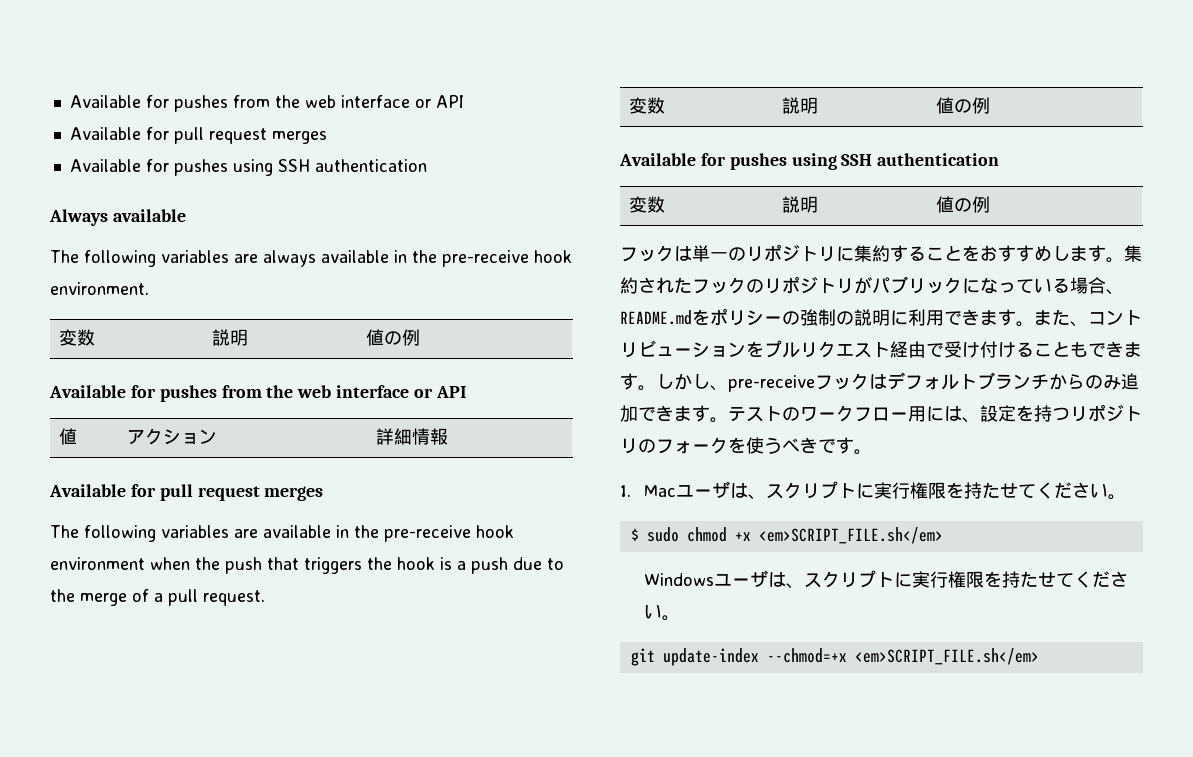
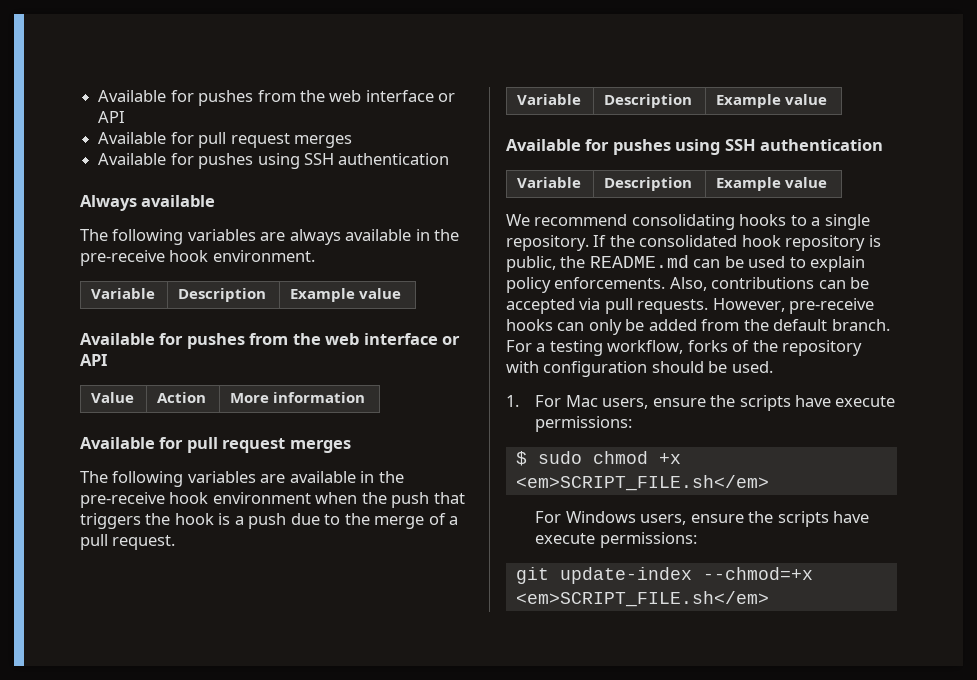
  The following variables are always available in the pre-receive hook environment.
- 変数 | 説明 | 値の例
+ Variable | Description | Example value
  Available for pushes from the web interface or API
- 値 | アクション | 詳細情報
+ Value | Action | More information
  The following variables are available in the pre-receive hook environment when the push that triggers the hook is a push due to the merge of a pull request.
- 変数 | 説明 | 値の例
+ Variable | Description | Example value
  Available for pushes using SSH authentication
- 変数 | 説明 | 値の例
- フックは単一のリポジトリに集約することをおすすめします。集約されたフックのリポジトリがパブリックになっている場合、README.mdをポリシーの強制の説明に利用できます。また、コントリビューションをプルリクエスト経由で受け付けることもできます。しかし、pre-receiveフックはデフォルトブランチからのみ追加できます。テストのワークフロー用には、設定を持つリポジトリのフォークを使うべきです。
- 1. Macユーザは、スクリプトに実行権限を持たせてください。
+ Variable | Description | Example value
+ We recommend consolidating hooks to a single repository. If the consolidated hook repository is public, the README.md can be used to explain policy enforcements. Also, contributions can be accepted via pull requests. However, pre-receive hooks can only be added from the default branch. For a testing workflow, forks of the repository with configuration should be used.
+ 1. For Mac users, ensure the scripts have execute permissions:
- Windowsユーザは、スクリプトに実行権限を持たせてください。
+ For Windows users, ensure the scripts have execute permissions:

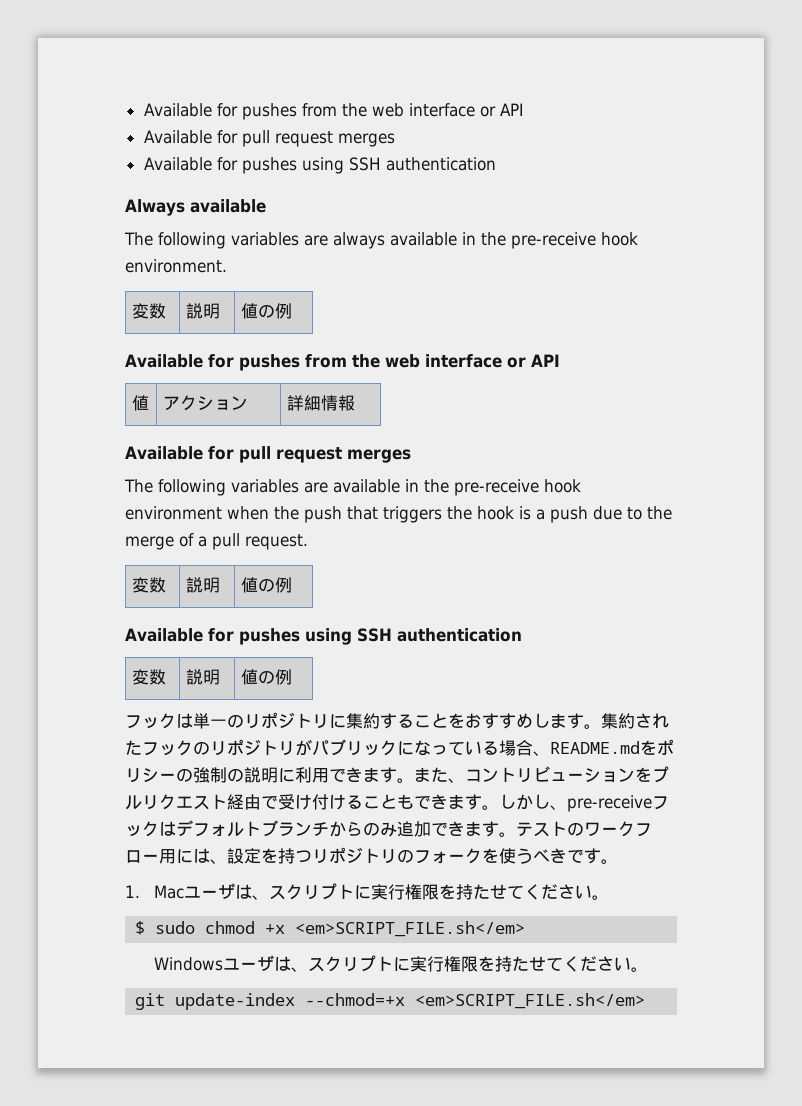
  The following variables are always available in the pre-receive hook environment.
- Variable | Description | Example value
+ 変数 | 説明 | 値の例
  Available for pushes from the web interface or API
- Value | Action | More information
+ 値 | アクション | 詳細情報
  The following variables are available in the pre-receive hook environment when the push that triggers the hook is a push due to the merge of a pull request.
- Variable | Description | Example value
+ 変数 | 説明 | 値の例
  Available for pushes using SSH authentication
- Variable | Description | Example value
- We recommend consolidating hooks to a single repository. If the consolidated hook repository is public, the README.md can be used to explain policy enforcements. Also, contributions can be accepted via pull requests. However, pre-receive hooks can only be added from the default branch. For a testing workflow, forks of the repository with configuration should be used.
- 1. For Mac users, ensure the scripts have execute permissions:
+ 変数 | 説明 | 値の例
+ フックは単一のリポジトリに集約することをおすすめします。集約されたフックのリポジトリがパブリックになっている場合、README.mdをポリシーの強制の説明に利用できます。また、コントリビューションをプルリクエスト経由で受け付けることもできます。しかし、pre-receiveフックはデフォルトブランチからのみ追加できます。テストのワークフロー用には、設定を持つリポジトリのフォークを使うべきです。
+ 1. Macユーザは、スクリプトに実行権限を持たせてください。
- For Windows users, ensure the scripts have execute permissions:
+ Windowsユーザは、スクリプトに実行権限を持たせてください。

